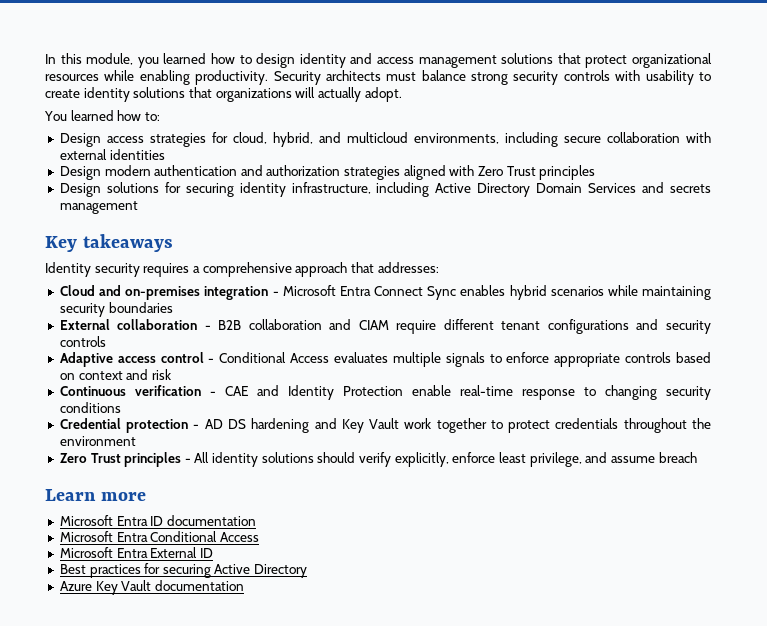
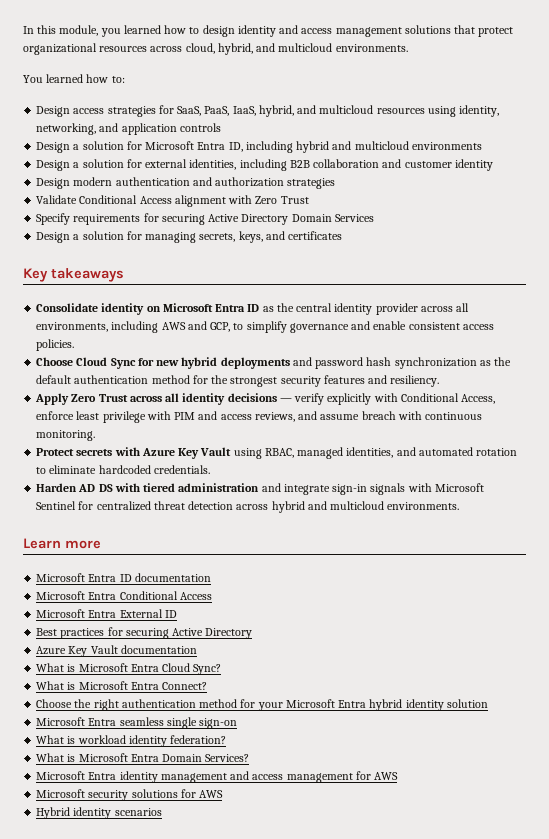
- In this module, you learned how to design identity and access management solutions that protect organizational resources while enabling productivity. Security architects must balance strong security controls with usability to create identity solutions that organizations will actually adopt.
+ In this module, you learned how to design identity and access management solutions that protect organizational resources across cloud, hybrid, and multicloud environments.
- Design access strategies for cloud, hybrid, and multicloud environments, including secure collaboration with external identities
+ Design access strategies for SaaS, PaaS, IaaS, hybrid, and multicloud resources using identity, networking, and application controls
+ Design a solution for Microsoft Entra ID, including hybrid and multicloud environments
+ Design a solution for external identities, including B2B collaboration and customer identity
- Design modern authentication and authorization strategies aligned with Zero Trust principles
- Design solutions for securing identity infrastructure, including Active Directory Domain Services and secrets management
+ Design modern authentication and authorization strategies
+ Validate Conditional Access alignment with Zero Trust
+ Specify requirements for securing Active Directory Domain Services
+ Design a solution for managing secrets, keys, and certificates
  Key takeaways
- Identity security requires a comprehensive approach that addresses:
- Cloud and on-premises integration - Microsoft Entra Connect Sync enables hybrid scenarios while maintaining security boundaries
- External collaboration - B2B collaboration and CIAM require different tenant configurations and security controls
- Adaptive access control - Conditional Access evaluates multiple signals to enforce appropriate controls based on context and risk
- Continuous verification - CAE and Identity Protection enable real-time response to changing security conditions
- Credential protection - AD DS hardening and Key Vault work together to protect credentials throughout the environment
- Zero Trust principles - All identity solutions should verify explicitly, enforce least privilege, and assume breach
+ Consolidate identity on Microsoft Entra ID as the central identity provider across all environments, including AWS and GCP, to simplify governance and enable consistent access policies.
+ Choose Cloud Sync for new hybrid deployments and password hash synchronization as the default authentication method for the strongest security features and resiliency.
+ Apply Zero Trust across all identity decisions — verify explicitly with Conditional Access, enforce least privilege with PIM and access reviews, and assume breach with continuous monitoring.
+ Protect secrets with Azure Key Vault using RBAC, managed identities, and automated rotation to eliminate hardcoded credentials.
+ Harden AD DS with tiered administration and integrate sign-in signals with Microsoft Sentinel for centralized threat detection across hybrid and multicloud environments.
+ What is Microsoft Entra Cloud Sync?
+ What is Microsoft Entra Connect?
+ Choose the right authentication method for your Microsoft Entra hybrid identity solution
+ Microsoft Entra seamless single sign-on
+ What is workload identity federation?
+ What is Microsoft Entra Domain Services?
+ Microsoft Entra identity management and access management for AWS
+ Microsoft security solutions for AWS
+ Hybrid identity scenarios

